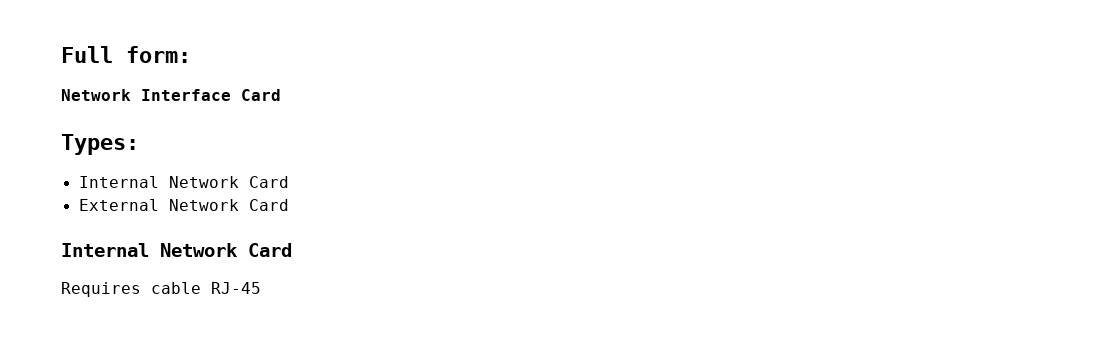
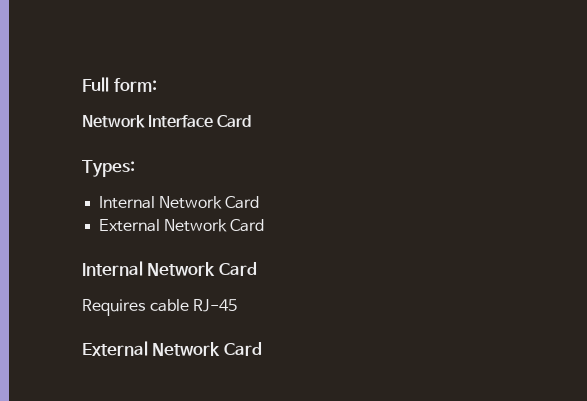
  Requires cable RJ-45
+ External Network Card

